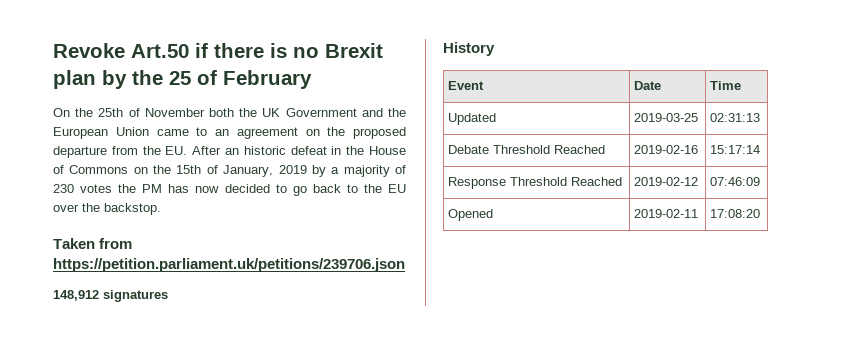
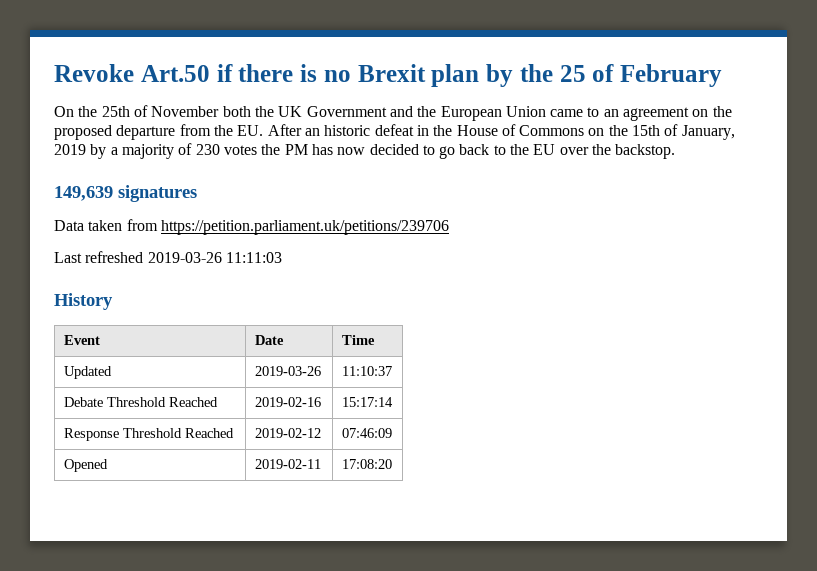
- Taken from https://petition.parliament.uk/petitions/239706.json
- 148,912 signatures
+ 149,639 signatures
+ Data taken from https://petition.parliament.uk/petitions/239706
+ Last refreshed 2019-03-26 11:11:03
- Updated | 2019-03-25 | 02:31:13
+ Updated | 2019-03-26 | 11:10:37

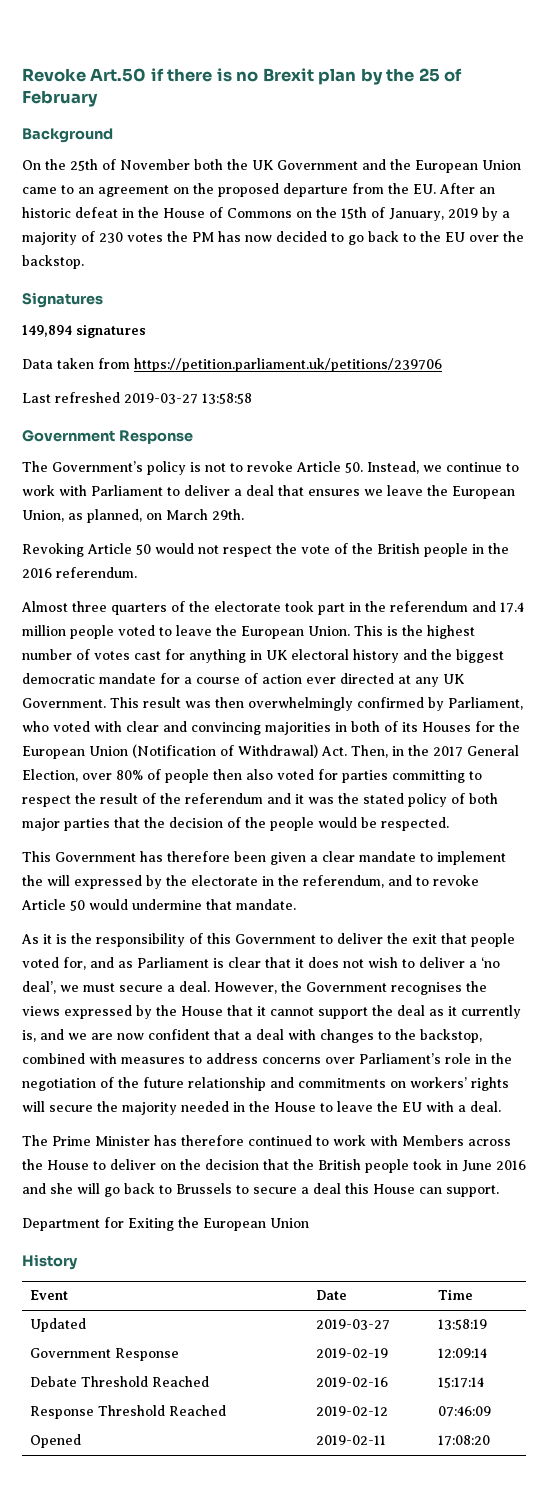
+ Background
- 149,639 signatures
+ Signatures
+ 149,894 signatures
- Last refreshed 2019-03-26 11:11:03
+ Last refreshed 2019-03-27 13:58:58
+ Government Response
+ The Government’s policy is not to revoke Article 50. Instead, we continue to work with Parliament to deliver a deal that ensures we leave the European Union, as planned, on March 29th.
+ Revoking Article 50 would not respect the vote of the British people in the 2016 referendum.
+ Almost three quarters of the electorate took part in the referendum and 17.4 million people voted to leave the European Union. This is the highest number of votes cast for anything in UK electoral history and the biggest democratic mandate for a course of action ever directed at any UK Government. This result was then overwhelmingly confirmed by Parliament, who voted with clear and convincing majorities in both of its Houses for the European Union (Notification of Withdrawal) Act. Then, in the 2017 General Election, over 80% of people then also voted for parties committing to respect the result of the referendum and it was the stated policy of both major parties that the decision of the people would be respected.
+ This Government has therefore been given a clear mandate to implement the will expressed by the electorate in the referendum, and to revoke Article 50 would undermine that mandate.
+ As it is the responsibility of this Government to deliver the exit that people voted for, and as Parliament is clear that it does not wish to deliver a ‘no deal’, we must secure a deal. However, the Government recognises the views expressed by the House that it cannot support the deal as it currently is, and we are now confident that a deal with changes to the backstop, combined with measures to address concerns over Parliament’s role in the negotiation of the future relationship and commitments on workers’ rights will secure the majority needed in the House to leave the EU with a deal.
+ The Prime Minister has therefore continued to work with Members across the House to deliver on the decision that the British people took in June 2016 and she will go back to Brussels to secure a deal this House can support.
+ Department for Exiting the European Union
- Updated | 2019-03-26 | 11:10:37
+ Updated | 2019-03-27 | 13:58:19
+ Government Response | 2019-02-19 | 12:09:14

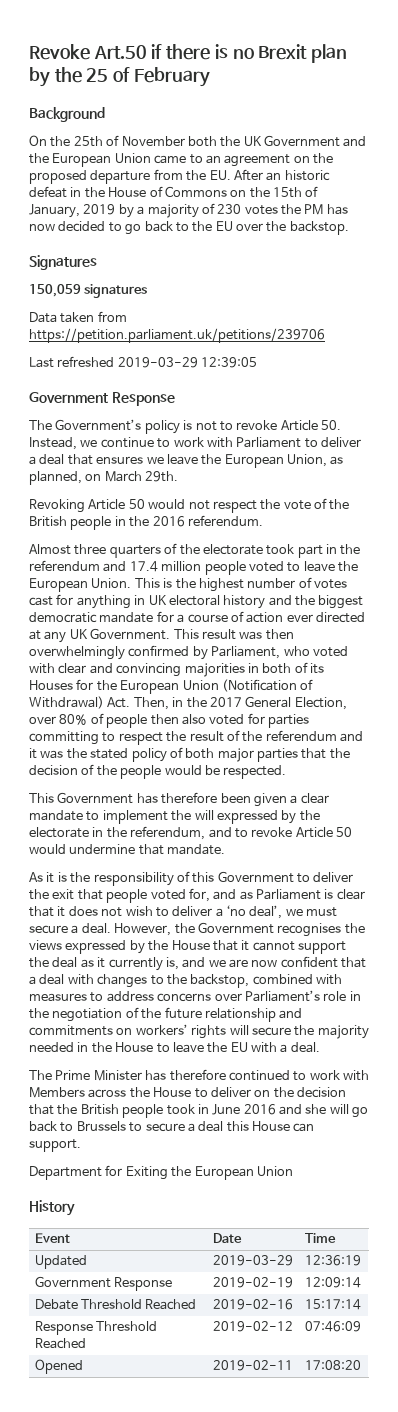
- 149,894 signatures
+ 150,059 signatures
- Last refreshed 2019-03-27 13:58:58
+ Last refreshed 2019-03-29 12:39:05
- Updated | 2019-03-27 | 13:58:19
+ Updated | 2019-03-29 | 12:36:19

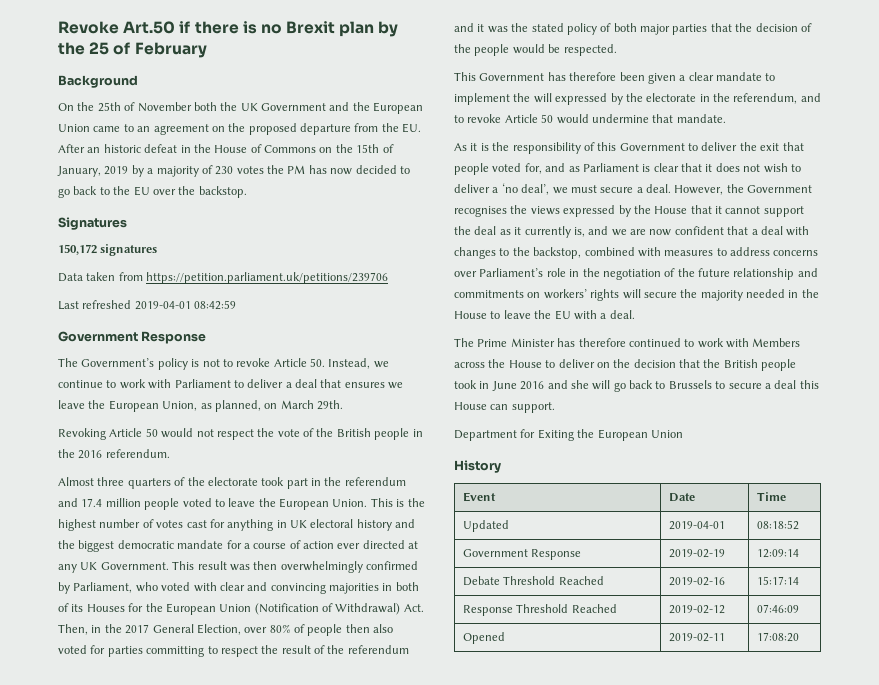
- 150,059 signatures
+ 150,172 signatures
- Last refreshed 2019-03-29 12:39:05
+ Last refreshed 2019-04-01 08:42:59
- Updated | 2019-03-29 | 12:36:19
+ Updated | 2019-04-01 | 08:18:52

